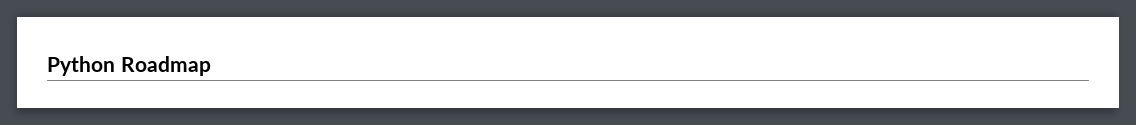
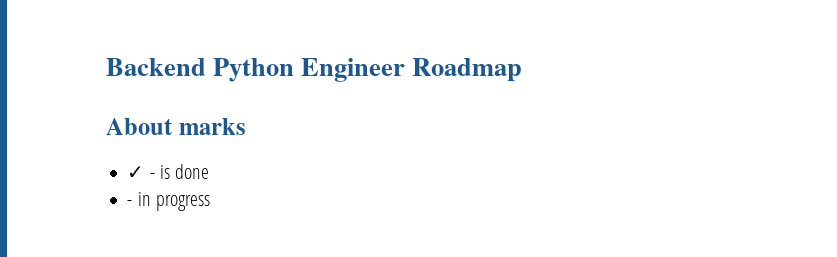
- Python Roadmap
+ Backend Python Engineer Roadmap
+ About marks
+ ✓ - is done
+ - in progress

